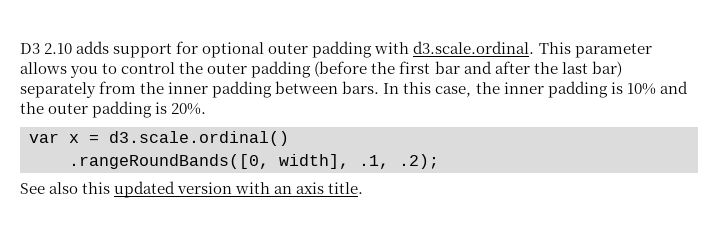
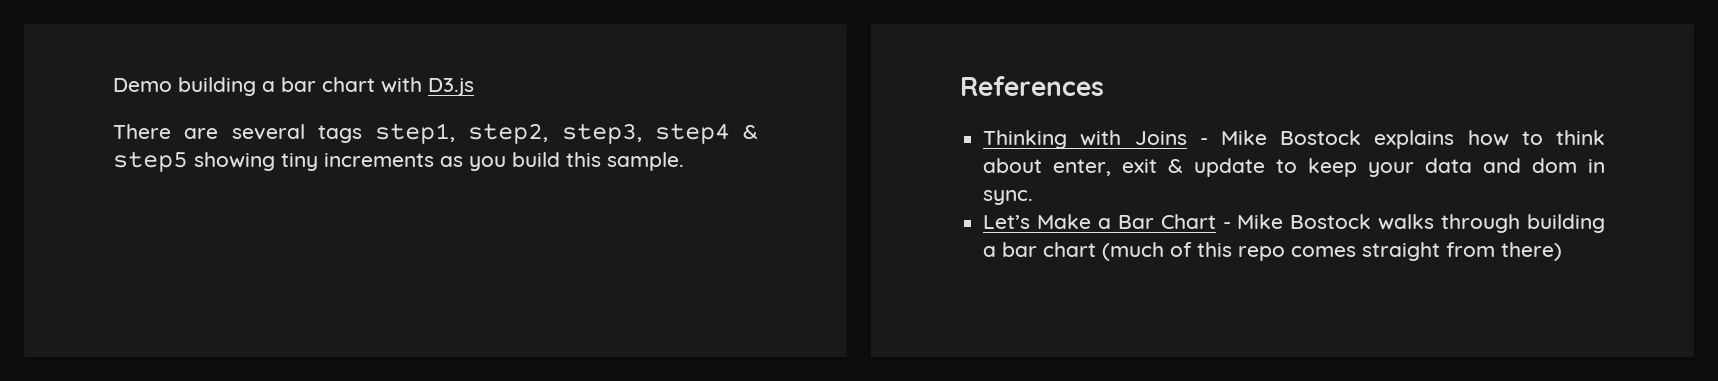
- D3 2.10 adds support for optional outer padding with d3.scale.ordinal. This parameter allows you to control the outer padding (before the first bar and after the last bar) separately from the inner padding between bars. In this case, the inner padding is 10% and the outer padding is 20%.
- var x = d3.scale.ordinal()
- .rangeRoundBands([0, width], .1, .2);
- See also this updated version with an axis title.
+ Demo building a bar chart with D3.js
+ There are several tags step1, step2, step3, step4 & step5 showing tiny increments as you build this sample.
+ References
+ Thinking with Joins - Mike Bostock explains how to think about enter, exit & update to keep your data and dom in sync.
+ Let’s Make a Bar Chart - Mike Bostock walks through building a bar chart (much of this repo comes straight from there)

